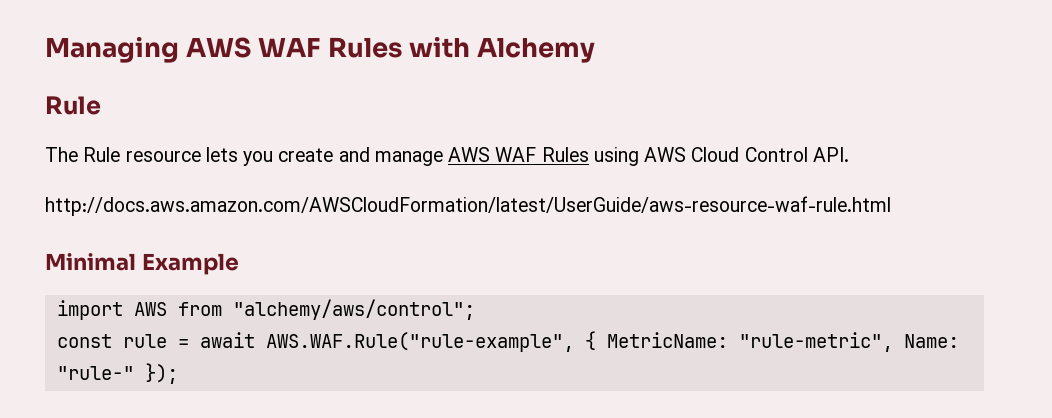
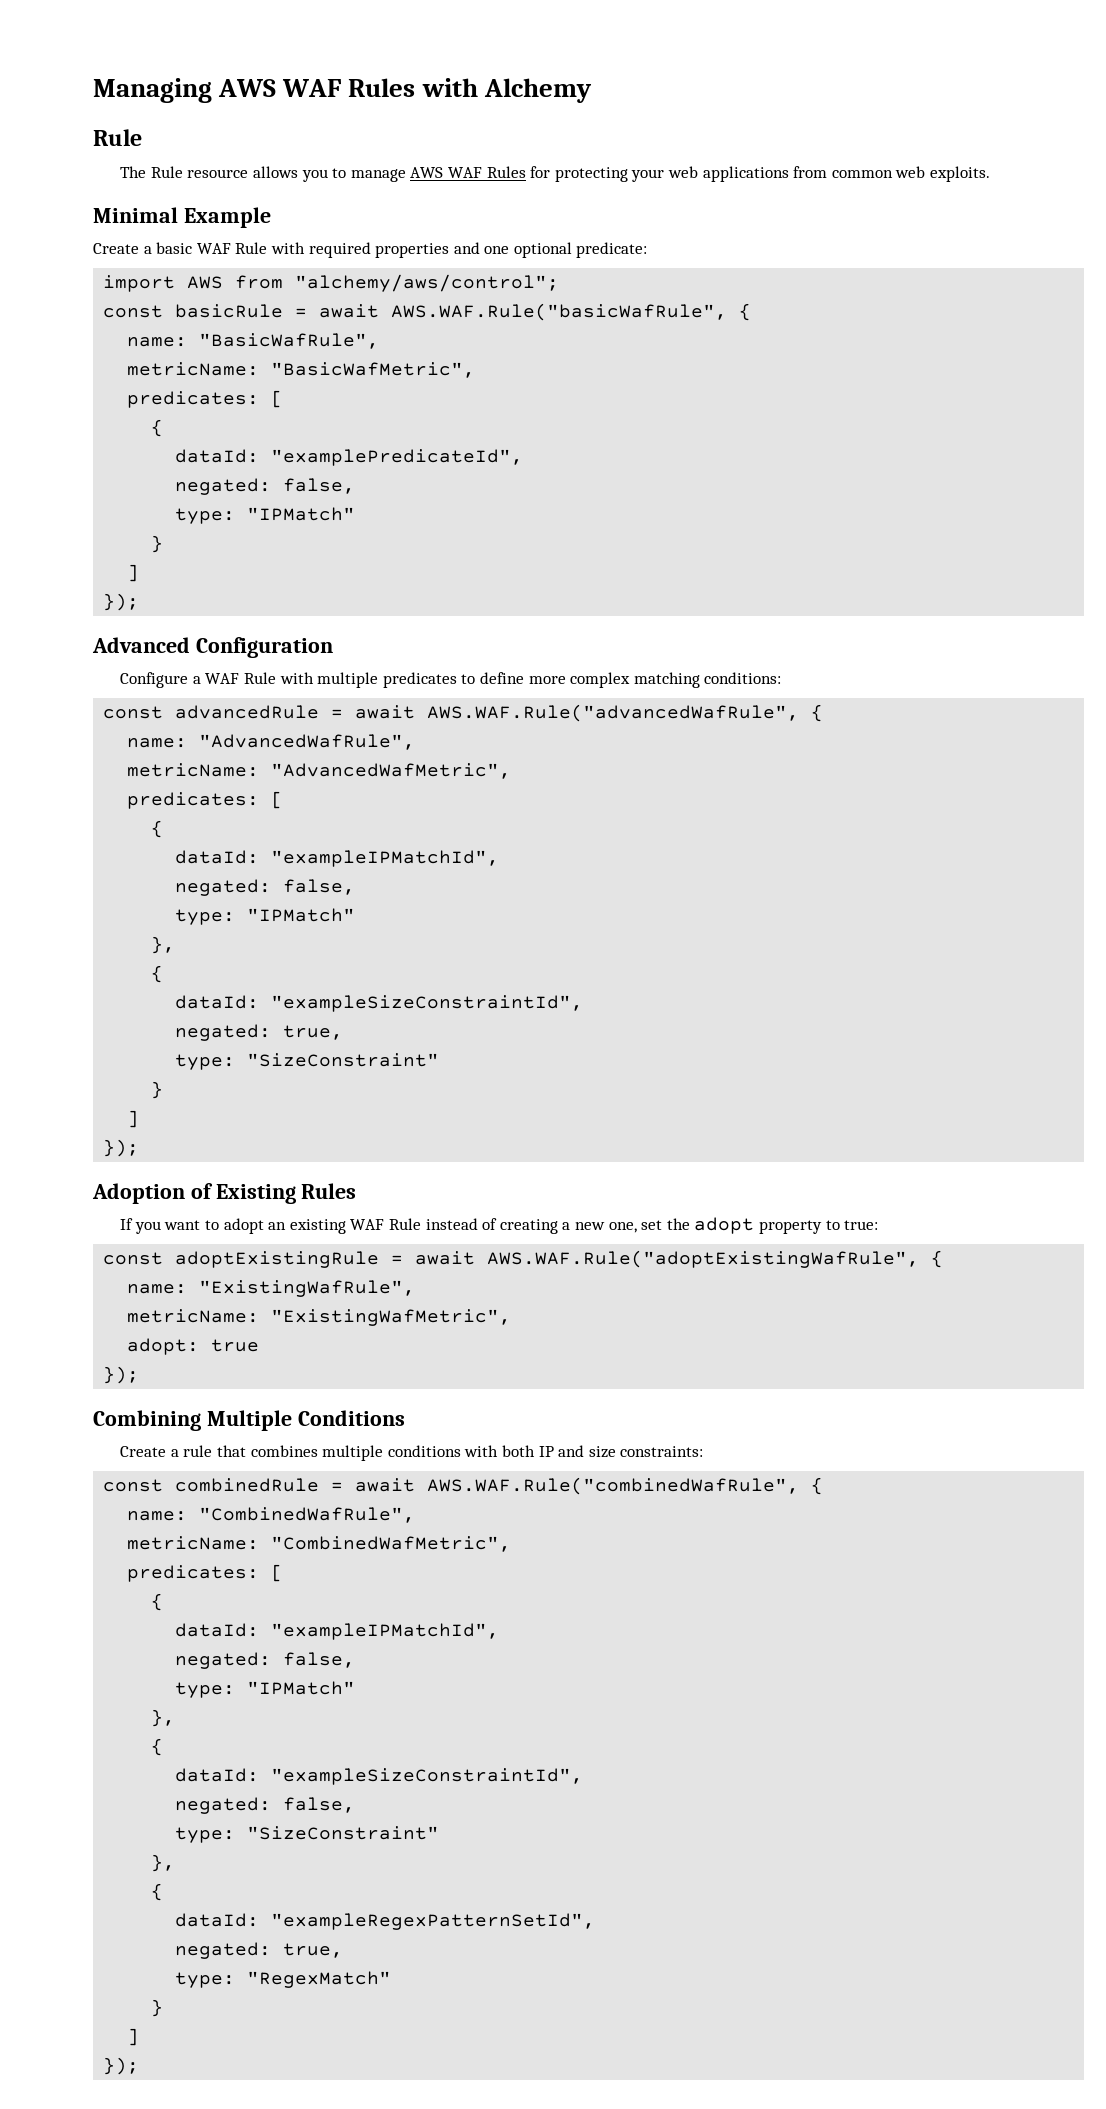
- The Rule resource lets you create and manage AWS WAF Rules using AWS Cloud Control API.
- http://docs.aws.amazon.com/AWSCloudFormation/latest/UserGuide/aws-resource-waf-rule.html
+ The Rule resource allows you to manage AWS WAF Rules for protecting your web applications from common web exploits.
  Minimal Example
+ Create a basic WAF Rule with required properties and one optional predicate:
- const rule = await AWS.WAF.Rule("rule-example", { MetricName: "rule-metric", Name: "rule-" });
+ const basicRule = await AWS.WAF.Rule("basicWafRule", {
+ name: "BasicWafRule",
+ metricName: "BasicWafMetric",
+ predicates: [
+ {
+ dataId: "examplePredicateId",
+ negated: false,
+ type: "IPMatch"
+ }
+ ]
+ });
+ Advanced Configuration
+ Configure a WAF Rule with multiple predicates to define more complex matching conditions:
+ const advancedRule = await AWS.WAF.Rule("advancedWafRule", {
+ name: "AdvancedWafRule",
+ metricName: "AdvancedWafMetric",
+ predicates: [
+ {
+ dataId: "exampleIPMatchId",
+ negated: false,
+ type: "IPMatch"
+ },
+ {
+ dataId: "exampleSizeConstraintId",
+ negated: true,
+ type: "SizeConstraint"
+ }
+ ]
+ });
+ Adoption of Existing Rules
+ If you want to adopt an existing WAF Rule instead of creating a new one, set the adopt property to true:
+ const adoptExistingRule = await AWS.WAF.Rule("adoptExistingWafRule", {
+ name: "ExistingWafRule",
+ metricName: "ExistingWafMetric",
+ adopt: true
+ });
+ Combining Multiple Conditions
+ Create a rule that combines multiple conditions with both IP and size constraints:
+ const combinedRule = await AWS.WAF.Rule("combinedWafRule", {
+ name: "CombinedWafRule",
+ metricName: "CombinedWafMetric",
+ predicates: [
+ {
+ dataId: "exampleIPMatchId",
+ negated: false,
+ type: "IPMatch"
+ },
+ {
+ dataId: "exampleSizeConstraintId",
+ negated: false,
+ type: "SizeConstraint"
+ },
+ {
+ dataId: "exampleRegexPatternSetId",
+ negated: true,
+ type: "RegexMatch"
+ }
+ ]
+ });

